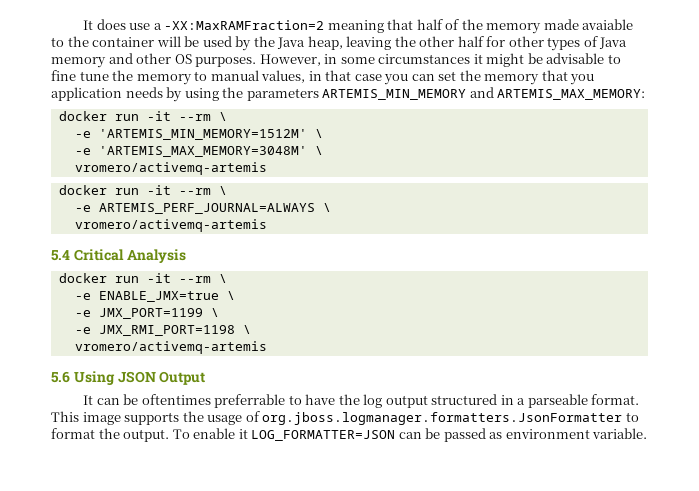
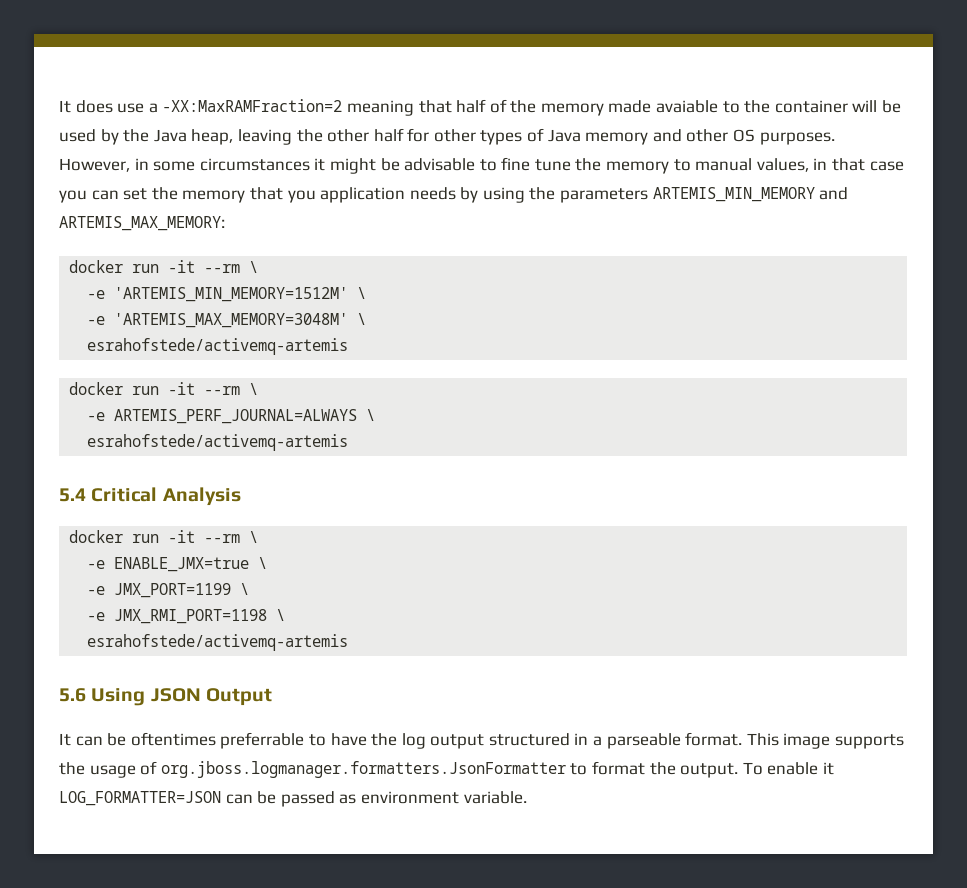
  -e 'ARTEMIS_MAX_MEMORY=3048M' \
- vromero/activemq-artemis
+ esrahofstede/activemq-artemis
  -e ARTEMIS_PERF_JOURNAL=ALWAYS \
- vromero/activemq-artemis
+ esrahofstede/activemq-artemis
  -e JMX_RMI_PORT=1198 \
- vromero/activemq-artemis
+ esrahofstede/activemq-artemis

